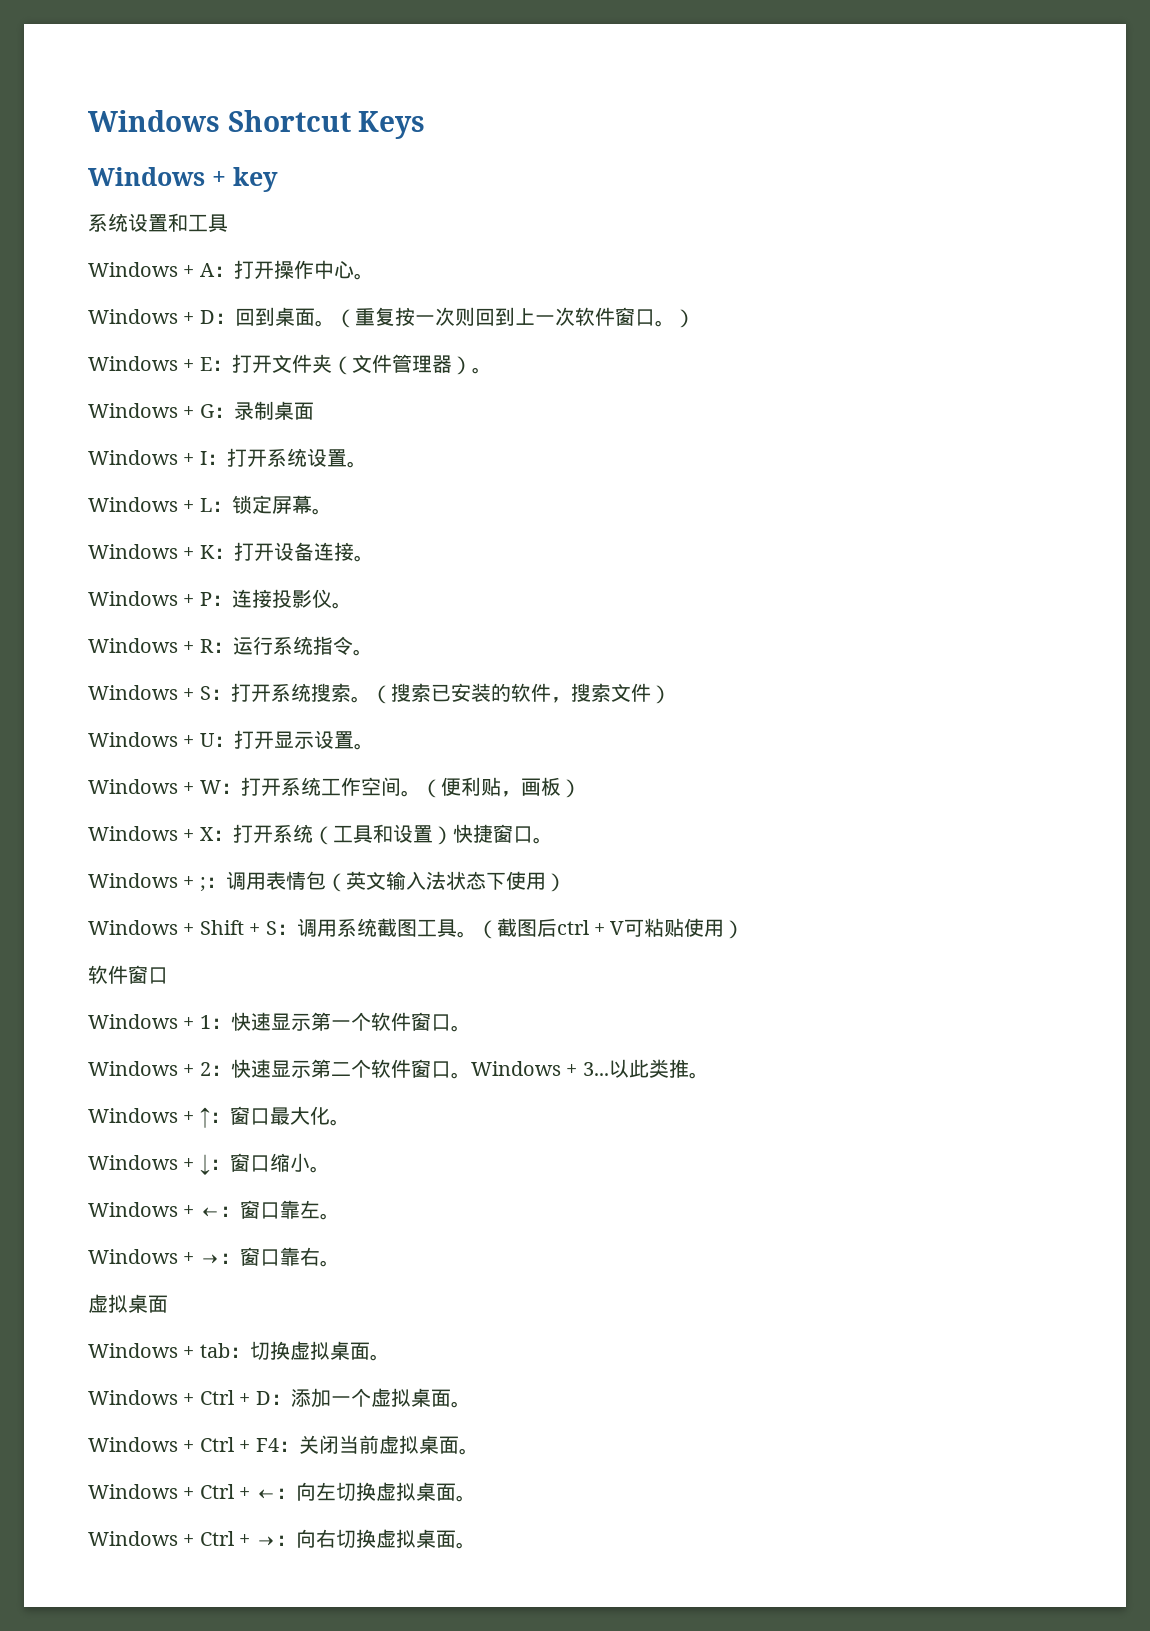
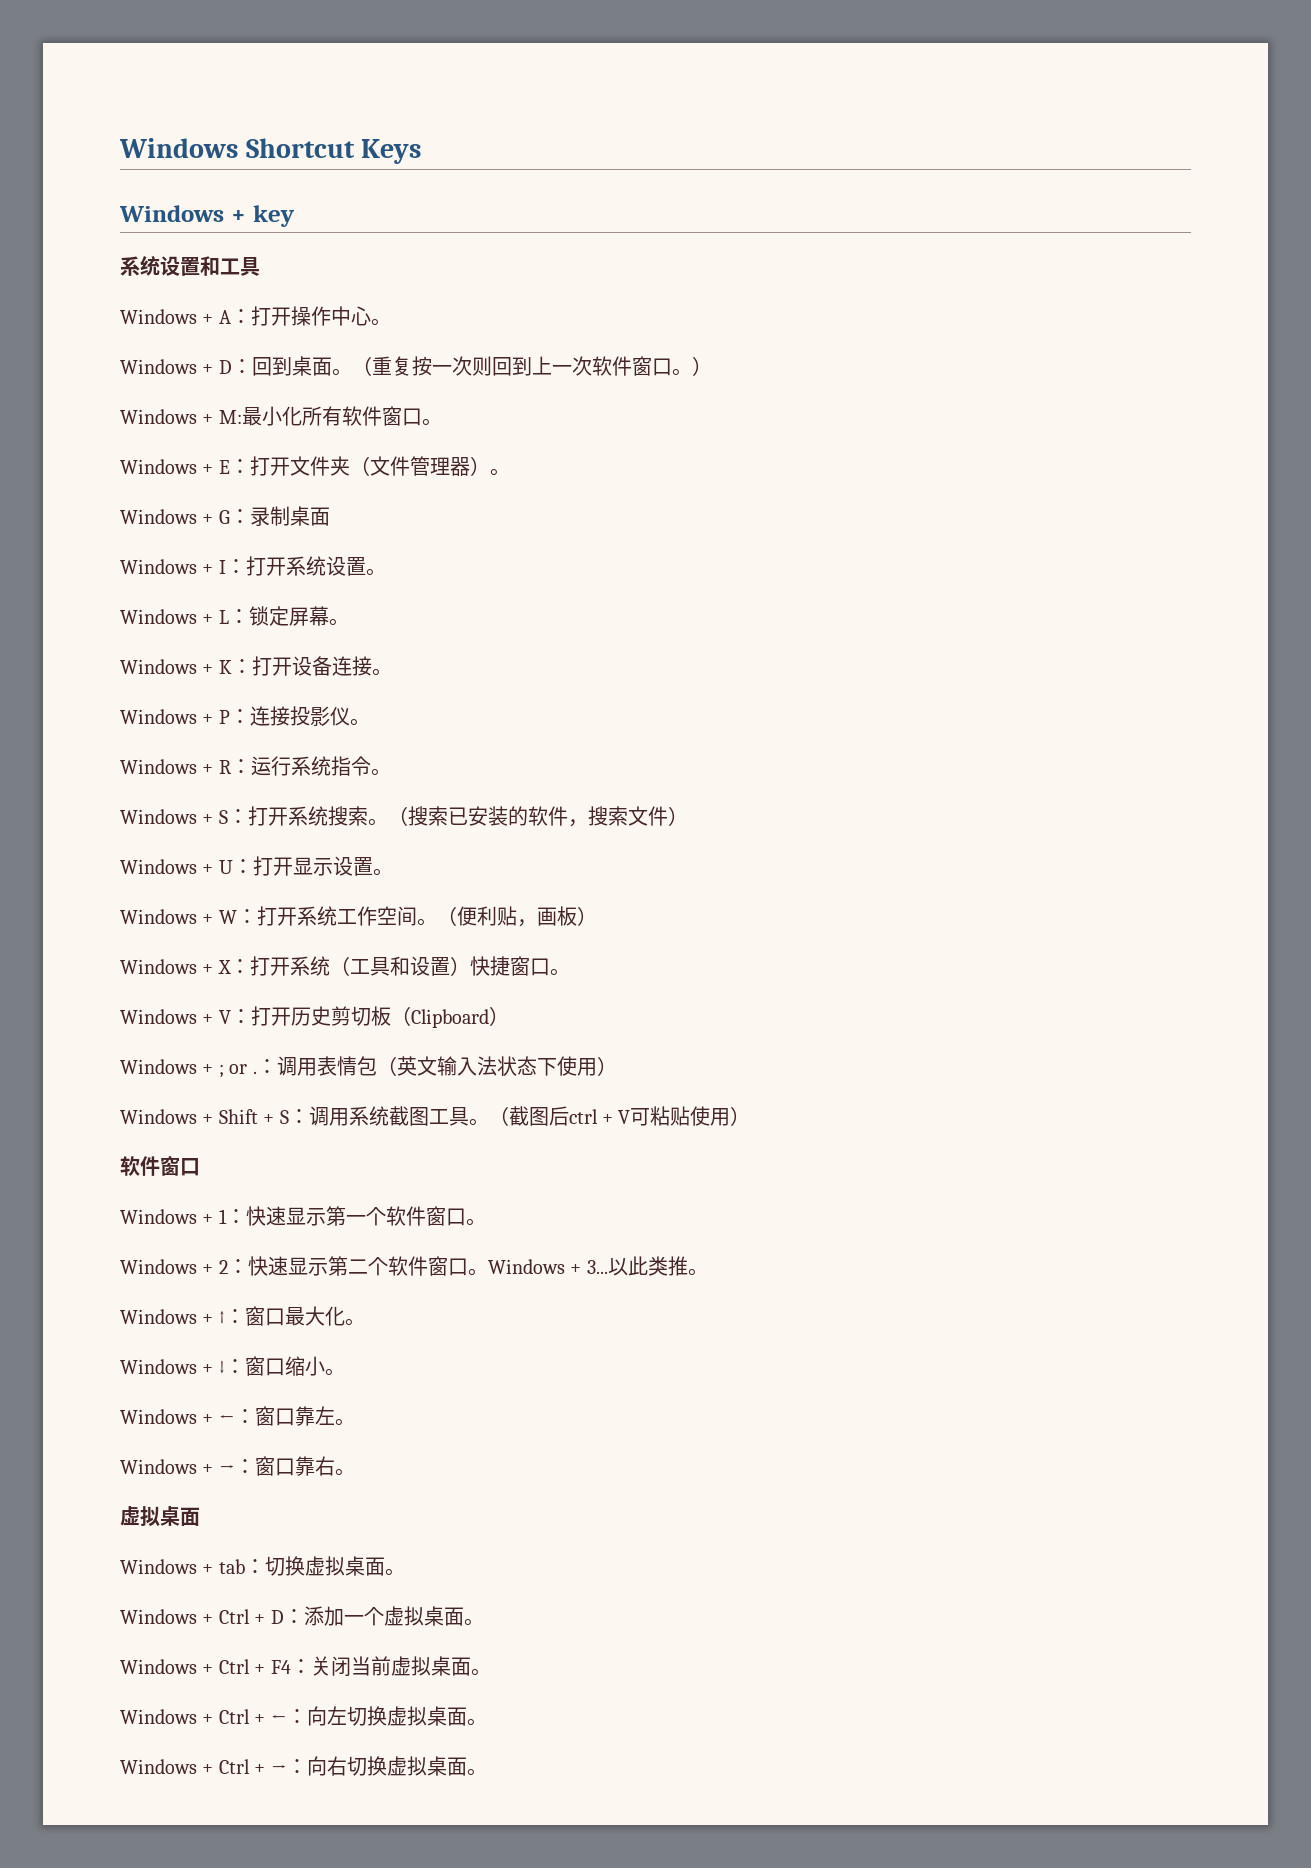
+ Windows + M:最小化所有软件窗口。
+ Windows + V：打开历史剪切板（Clipboard）
- Windows + ;：调用表情包（英文输入法状态下使用）
+ Windows + ; or .：调用表情包（英文输入法状态下使用）

